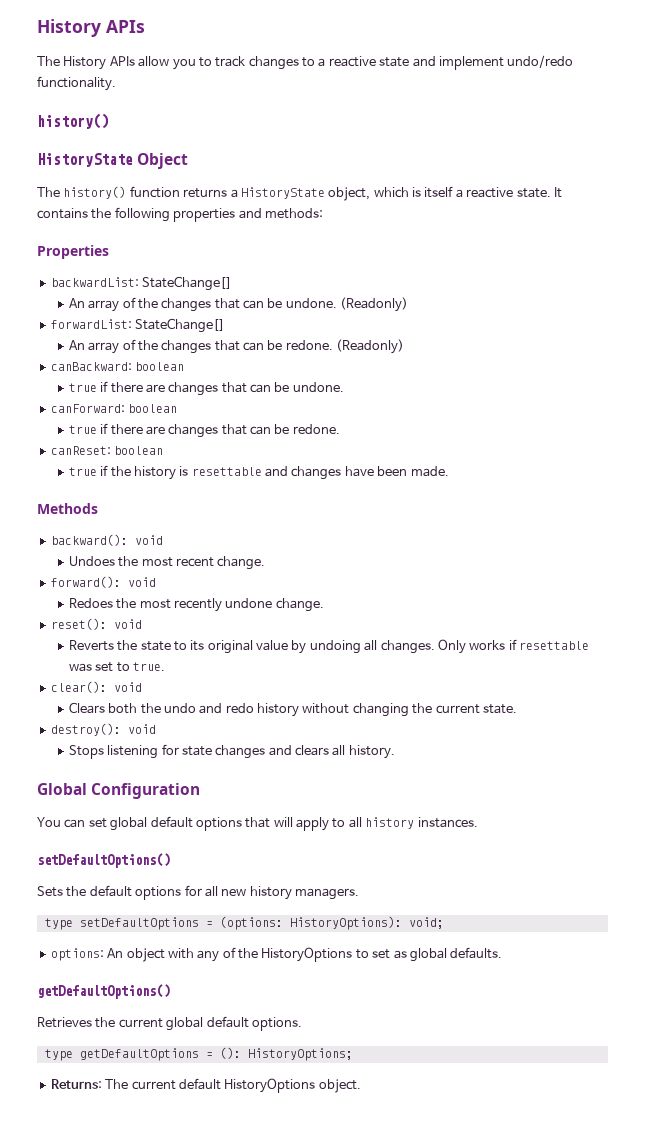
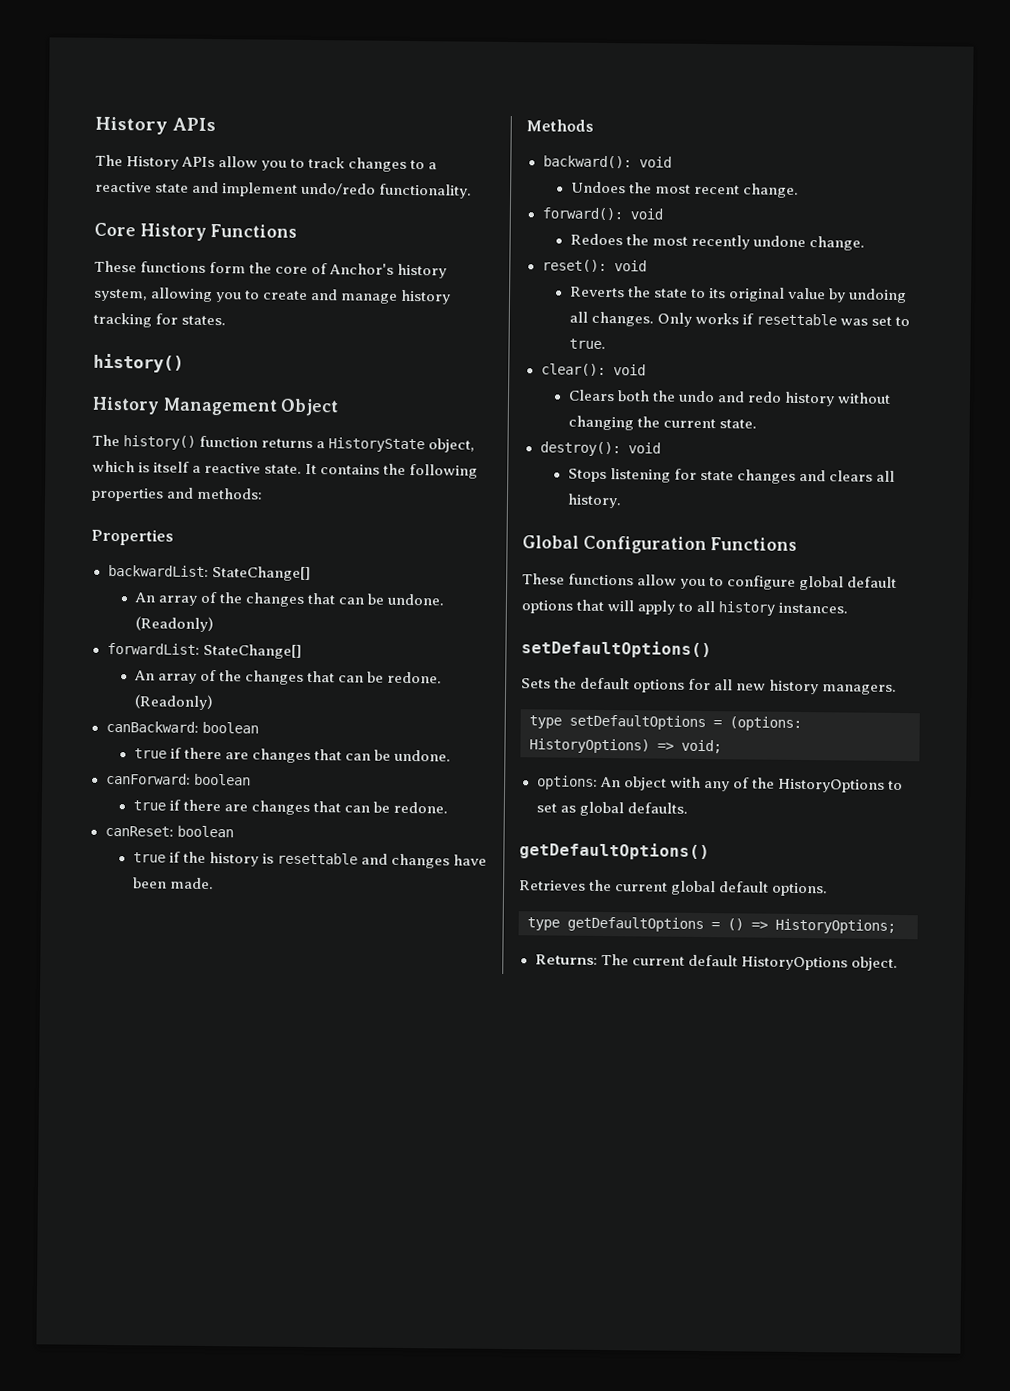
+ Core History Functions
+ These functions form the core of Anchor's history system, allowing you to create and manage history tracking for states.
- HistoryState Object
+ History Management Object
- Global Configuration
- You can set global default options that will apply to all history instances.
+ Global Configuration Functions
+ These functions allow you to configure global default options that will apply to all history instances.
- type setDefaultOptions = (options: HistoryOptions): void;
+ type setDefaultOptions = (options: HistoryOptions) => void;
- type getDefaultOptions = (): HistoryOptions;
+ type getDefaultOptions = () => HistoryOptions;

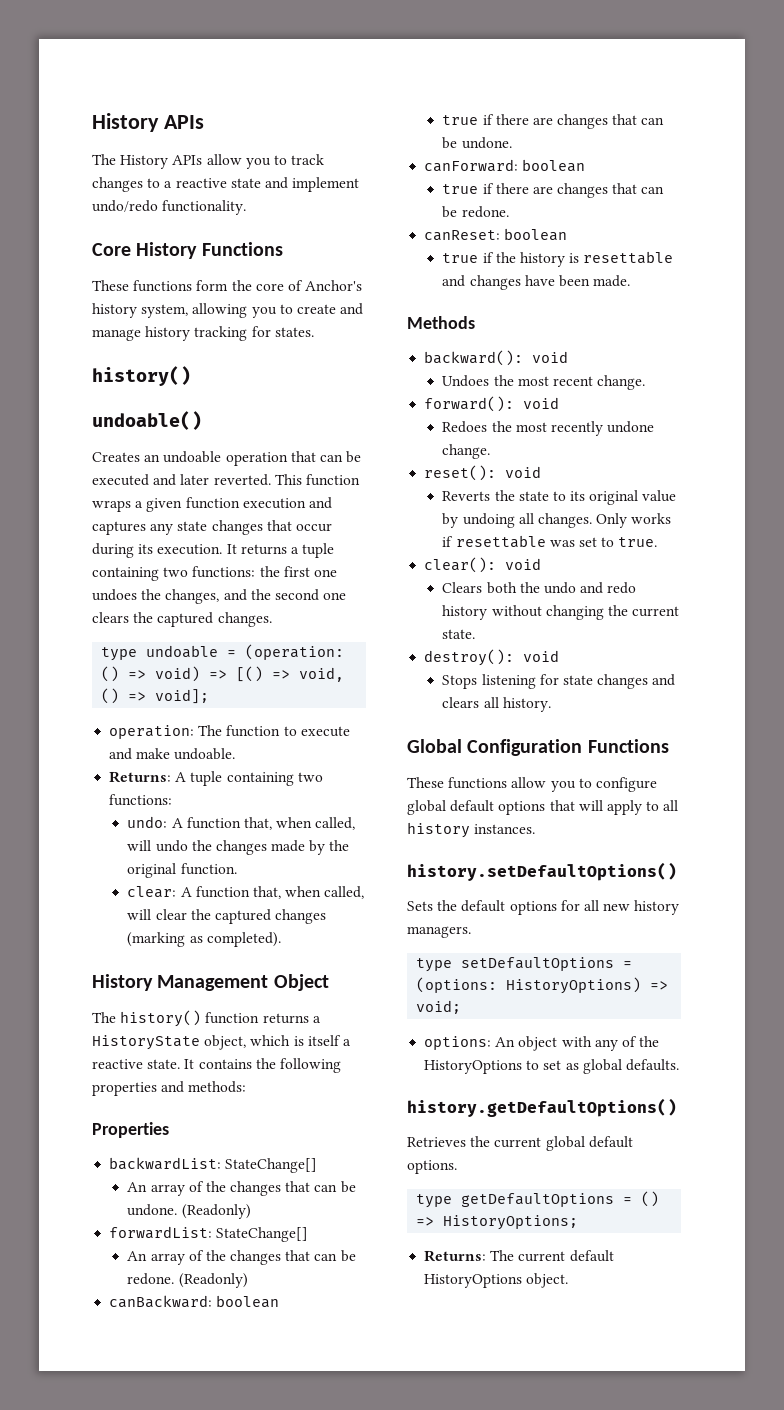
+ undoable()
+ Creates an undoable operation that can be executed and later reverted. This function wraps a given function execution and captures any state changes that occur during its execution. It returns a tuple containing two functions: the first one undoes the changes, and the second one clears the captured changes.
+ type undoable = (operation: () => void) => [() => void, () => void];
+ operation: The function to execute and make undoable.
+ Returns: A tuple containing two functions:
+ undo: A function that, when called, will undo the changes made by the original function.
+ clear: A function that, when called, will clear the captured changes (marking as completed).
- setDefaultOptions()
+ history.setDefaultOptions()
- getDefaultOptions()
+ history.getDefaultOptions()

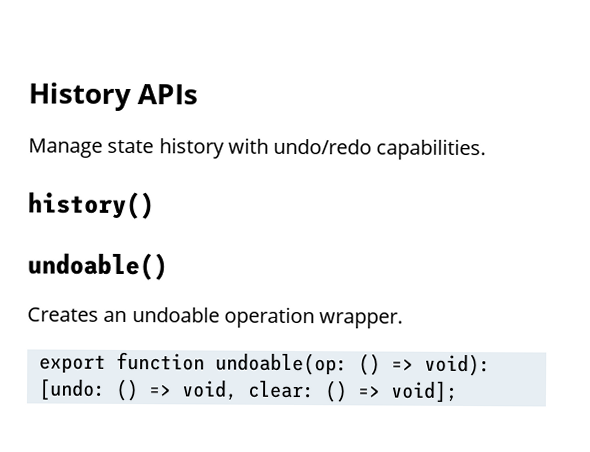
- The History APIs allow you to track changes to a reactive state and implement undo/redo functionality.
- Core History Functions
- These functions form the core of Anchor's history system, allowing you to create and manage history tracking for states.
+ Manage state history with undo/redo capabilities.
- Creates an undoable operation that can be executed and later reverted. This function wraps a given function execution and captures any state changes that occur during its execution. It returns a tuple containing two functions: the first one undoes the changes, and the second one clears the captured changes.
- type undoable = (operation: () => void) => [() => void, () => void];
+ Creates an undoable operation wrapper.
+ export function undoable(op: () => void): [undo: () => void, clear: () => void];
- operation: The function to execute and make undoable.
- Returns: A tuple containing two functions:
- undo: A function that, when called, will undo the changes made by the original function.
- clear: A function that, when called, will clear the captured changes (marking as completed).
- History Management Object
- The history() function returns a HistoryState object, which is itself a reactive state. It contains the following properties and methods:
- Properties
- backwardList: StateChange[]
- An array of the changes that can be undone. (Readonly)
- forwardList: StateChange[]
- An array of the changes that can be redone. (Readonly)
- canBackward: boolean
- true if there are changes that can be undone.
- canForward: boolean
- true if there are changes that can be redone.
- canReset: boolean
- true if the history is resettable and changes have been made.
- Methods
- backward(): void
- Undoes the most recent change.
- forward(): void
- Redoes the most recently undone change.
- reset(): void
- Reverts the state to its original value by undoing all changes. Only works if resettable was set to true.
- clear(): void
- Clears both the undo and redo history without changing the current state.
- destroy(): void
- Stops listening for state changes and clears all history.
- Global Configuration Functions
- These functions allow you to configure global default options that will apply to all history instances.
- history.setDefaultOptions()
- Sets the default options for all new history managers.
- type setDefaultOptions = (options: HistoryOptions) => void;
- options: An object with any of the HistoryOptions to set as global defaults.
- history.getDefaultOptions()
- Retrieves the current global default options.
- type getDefaultOptions = () => HistoryOptions;
- Returns: The current default HistoryOptions object.

